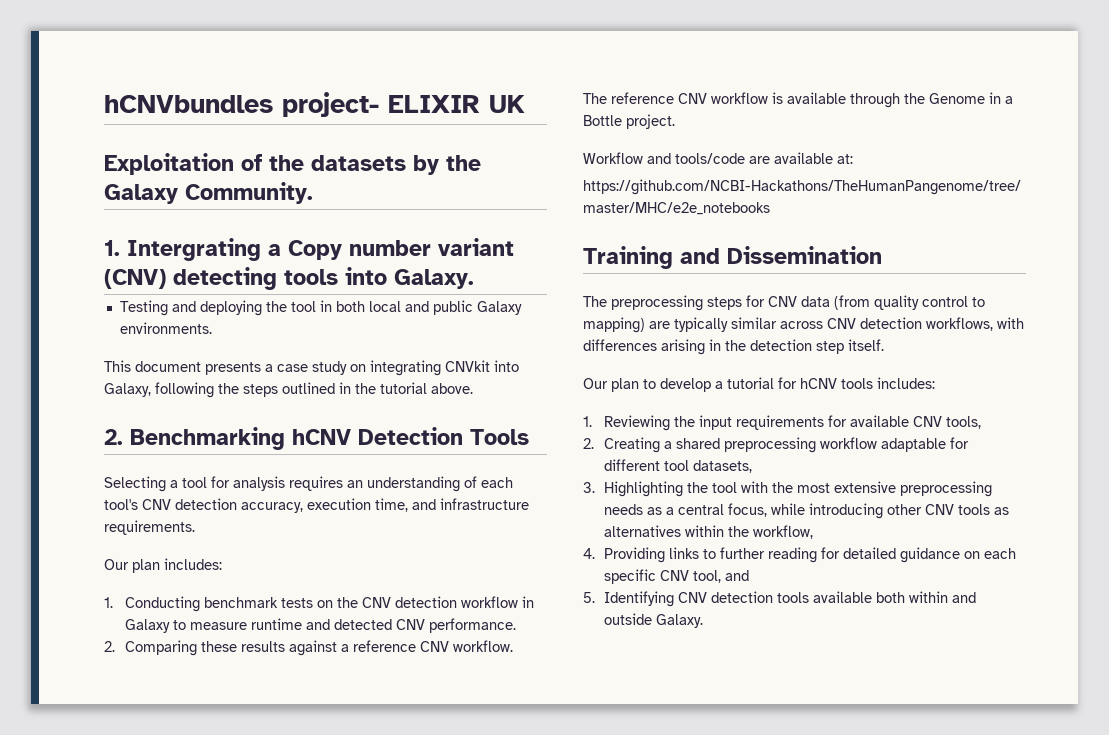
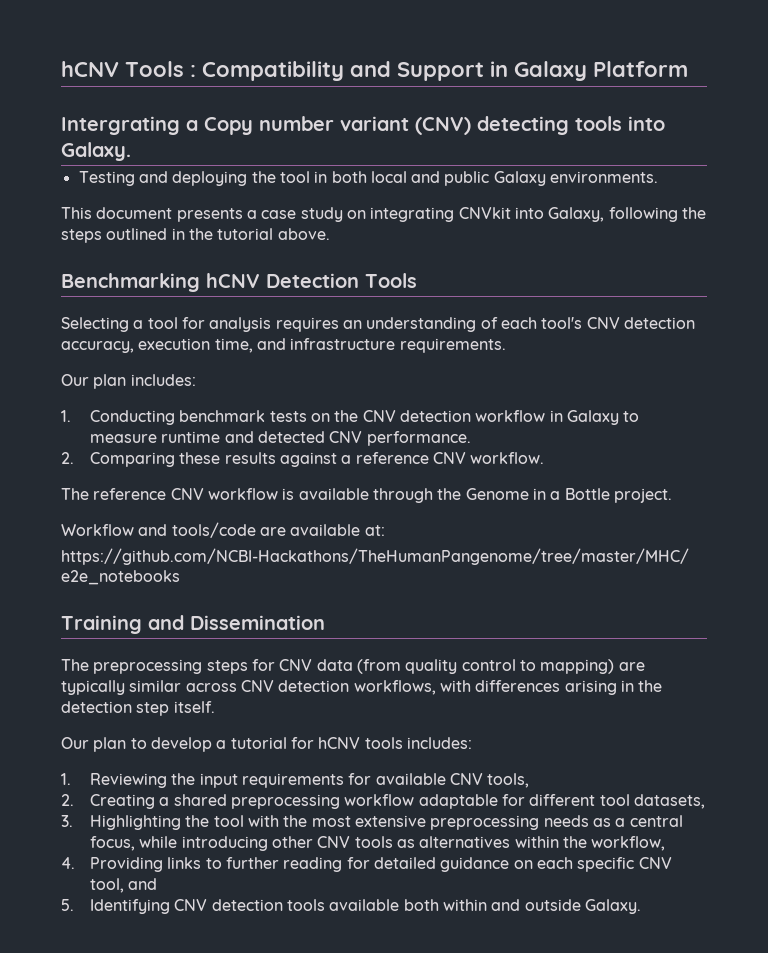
- hCNVbundles project- ELIXIR UK
- Exploitation of the datasets by the Galaxy Community.
- 1. Intergrating a Copy number variant (CNV) detecting tools into Galaxy.
+ hCNV Tools : Compatibility and Support in Galaxy Platform
+ Intergrating a Copy number variant (CNV) detecting tools into Galaxy.
- 2. Benchmarking hCNV Detection Tools
+ Benchmarking hCNV Detection Tools

